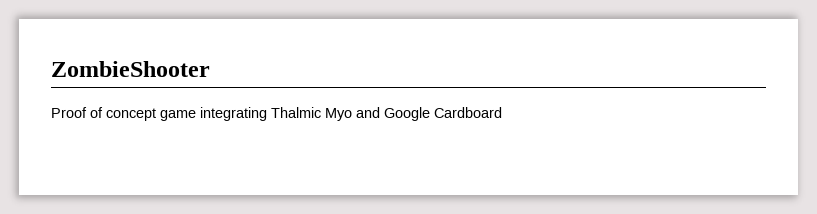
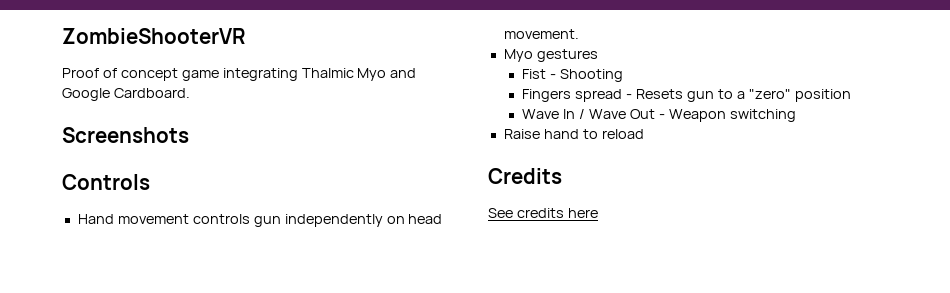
- ZombieShooter
+ ZombieShooterVR
- Proof of concept game integrating Thalmic Myo and Google Cardboard
+ Proof of concept game integrating Thalmic Myo and Google Cardboard.
+ Screenshots
+ Controls
+ Hand movement controls gun independently on head movement.
+ Myo gestures
+ Fist - Shooting
+ Fingers spread - Resets gun to a "zero" position
+ Wave In / Wave Out - Weapon switching
+ Raise hand to reload
+ Credits
+ See credits here

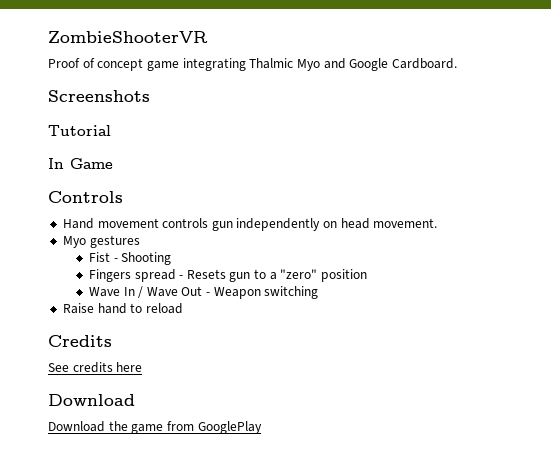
+ Tutorial
+ In Game
  See credits here
+ Download
+ Download the game from GooglePlay

